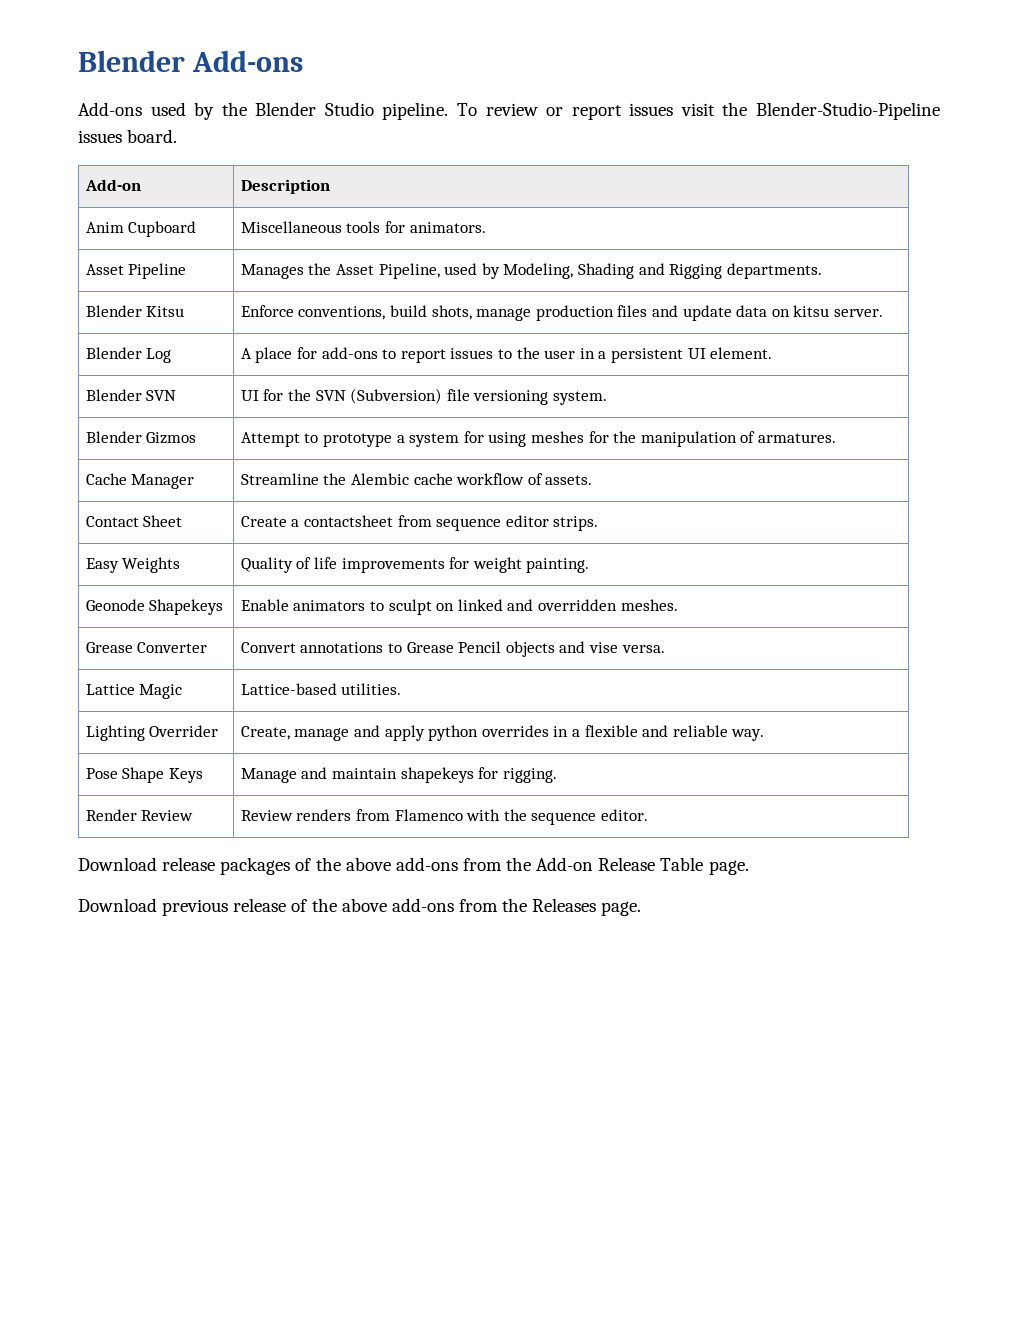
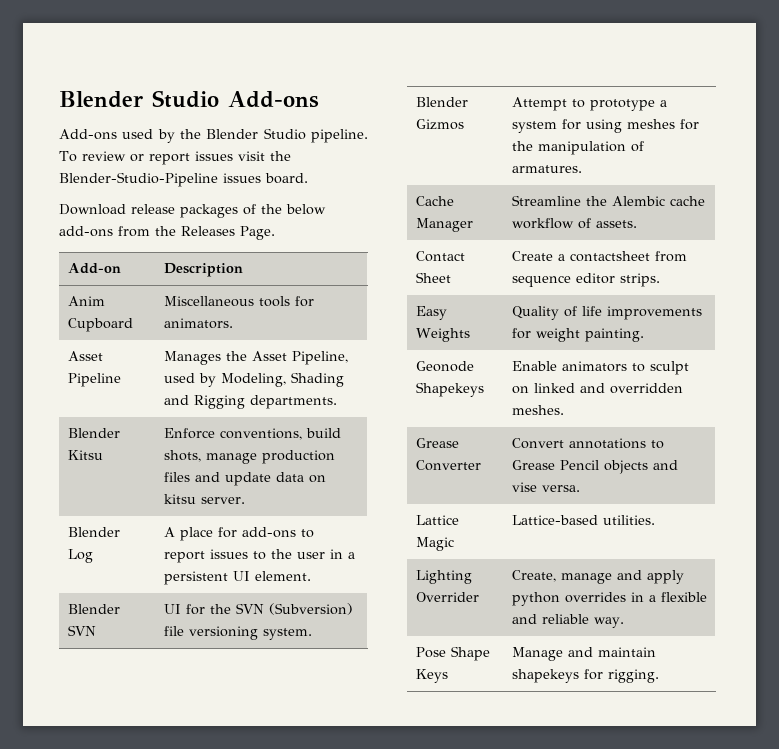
- Blender Add-ons
+ Blender Studio Add-ons
+ Download release packages of the below add-ons from the Releases Page.
- Render Review | Review renders from Flamenco with the sequence editor.
- Download release packages of the above add-ons from the Add-on Release Table page.
- Download previous release of the above add-ons from the Releases page.

